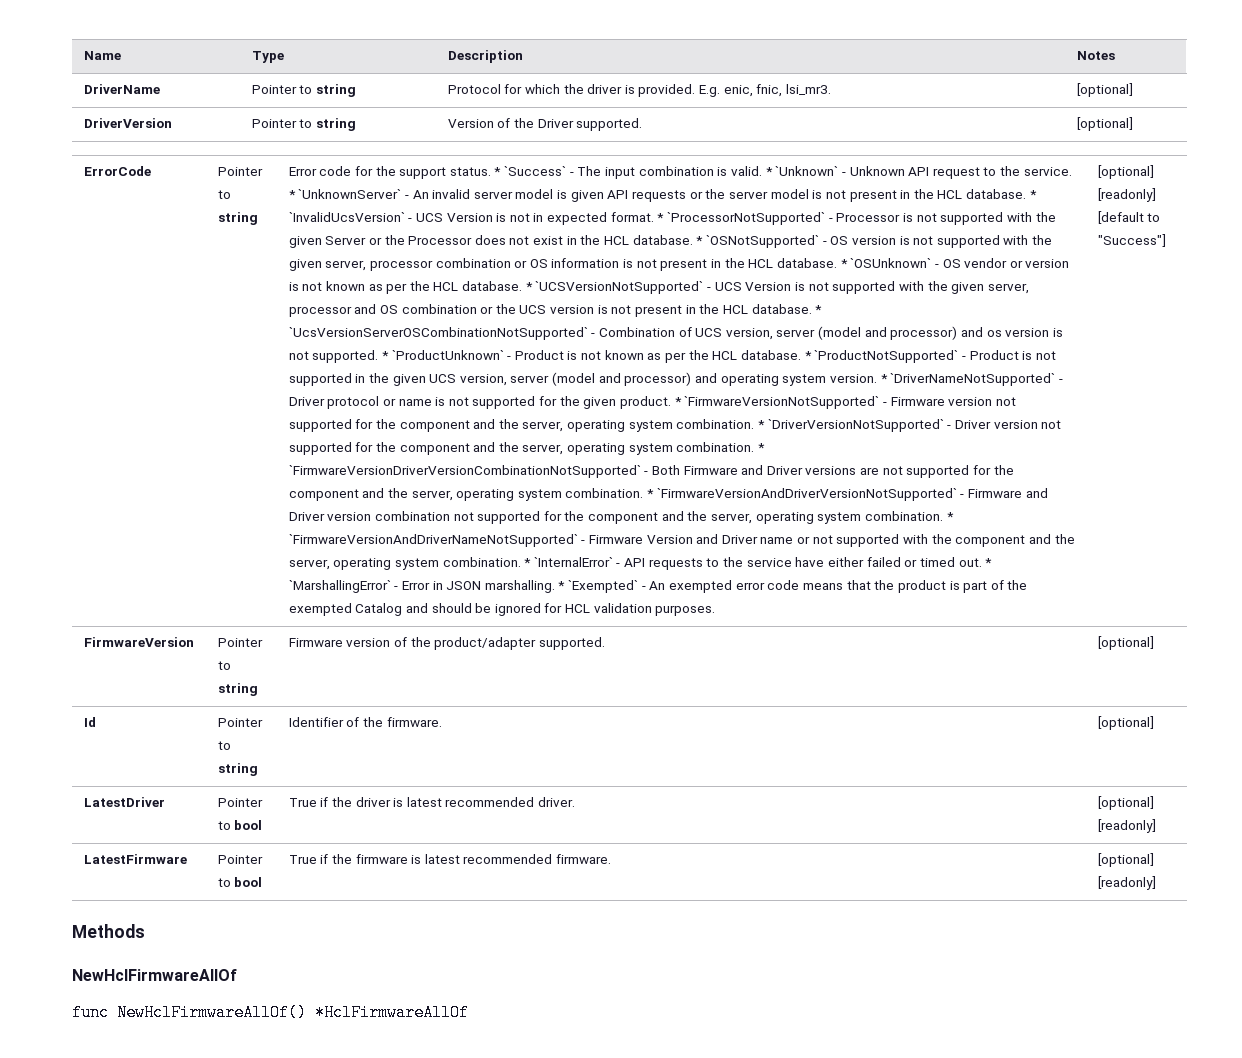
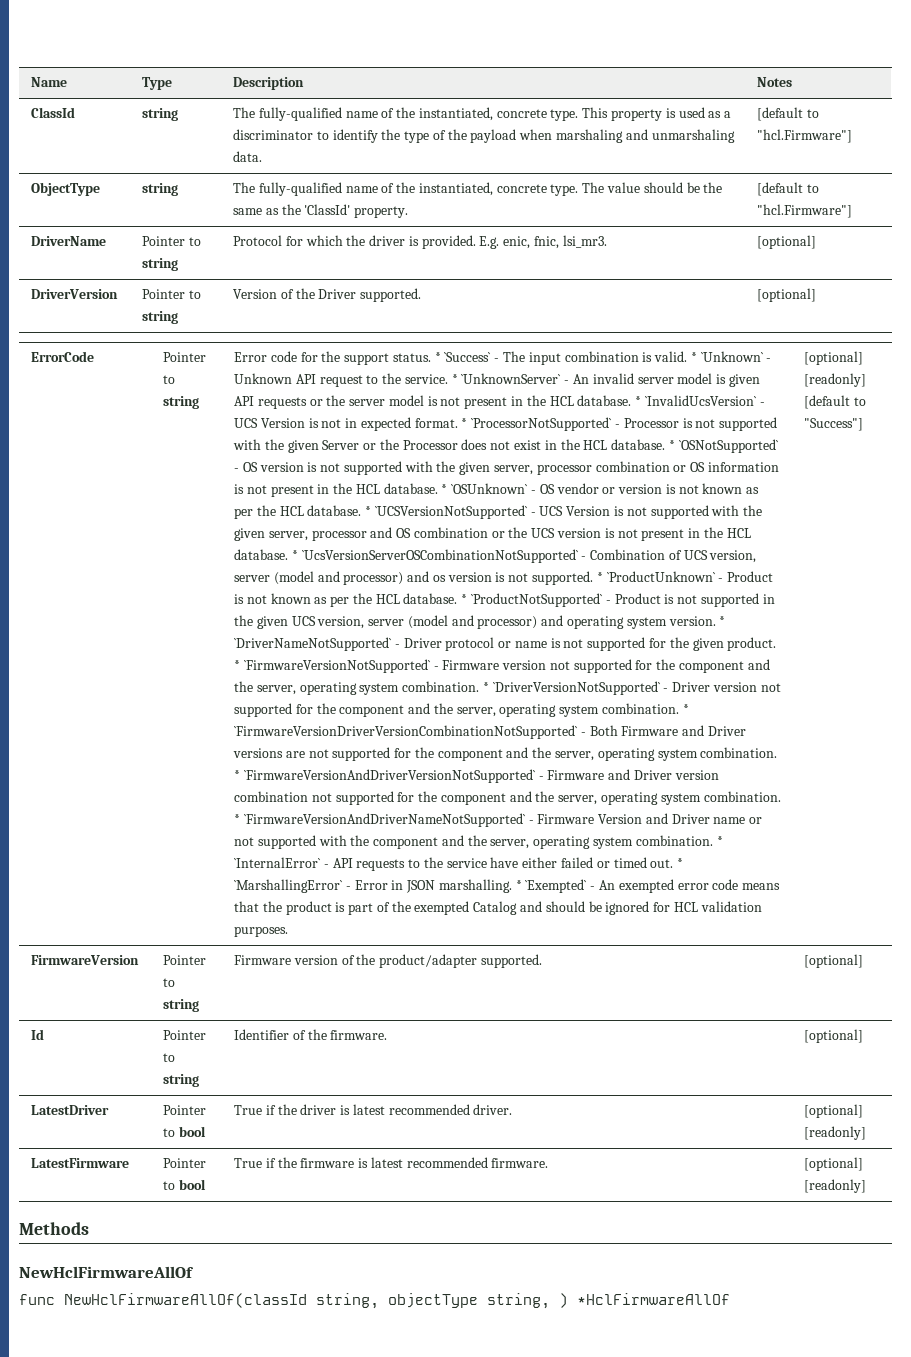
+ ClassId | string | The fully-qualified name of the instantiated, concrete type. This property is used as a discriminator to identify the type of the payload when marshaling and unmarshaling data. | [default to "hcl.Firmware"]
+ ObjectType | string | The fully-qualified name of the instantiated, concrete type. The value should be the same as the 'ClassId' property. | [default to "hcl.Firmware"]
- func NewHclFirmwareAllOf() *HclFirmwareAllOf
+ func NewHclFirmwareAllOf(classId string, objectType string, ) *HclFirmwareAllOf

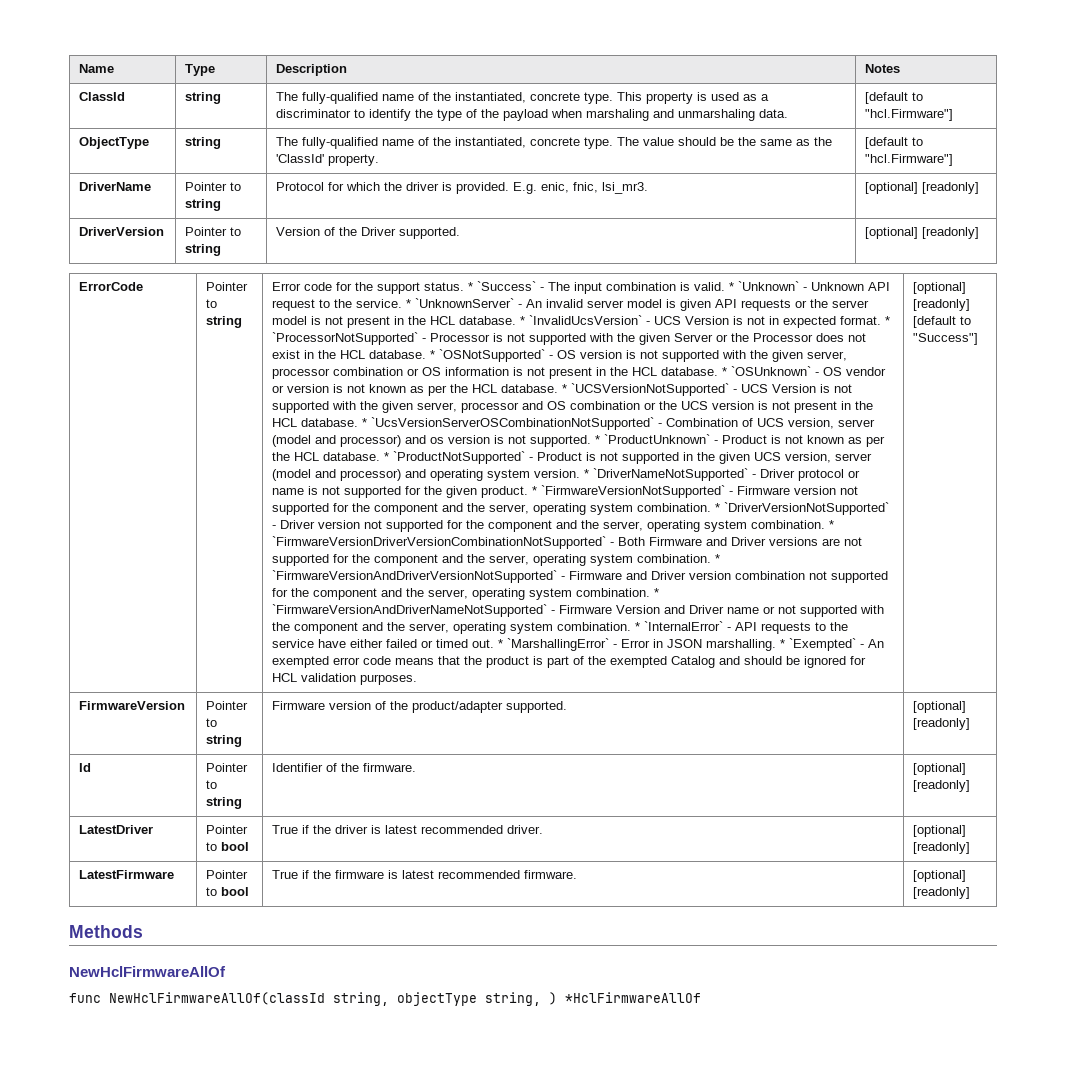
- DriverName | Pointer to string | Protocol for which the driver is provided. E.g. enic, fnic, lsi_mr3. | [optional]
+ DriverName | Pointer to string | Protocol for which the driver is provided. E.g. enic, fnic, lsi_mr3. | [optional] [readonly]
- DriverVersion | Pointer to string | Version of the Driver supported. | [optional]
+ DriverVersion | Pointer to string | Version of the Driver supported. | [optional] [readonly]
- FirmwareVersion | Pointer to string | Firmware version of the product/adapter supported. | [optional]
+ FirmwareVersion | Pointer to string | Firmware version of the product/adapter supported. | [optional] [readonly]
- Id | Pointer to string | Identifier of the firmware. | [optional]
+ Id | Pointer to string | Identifier of the firmware. | [optional] [readonly]

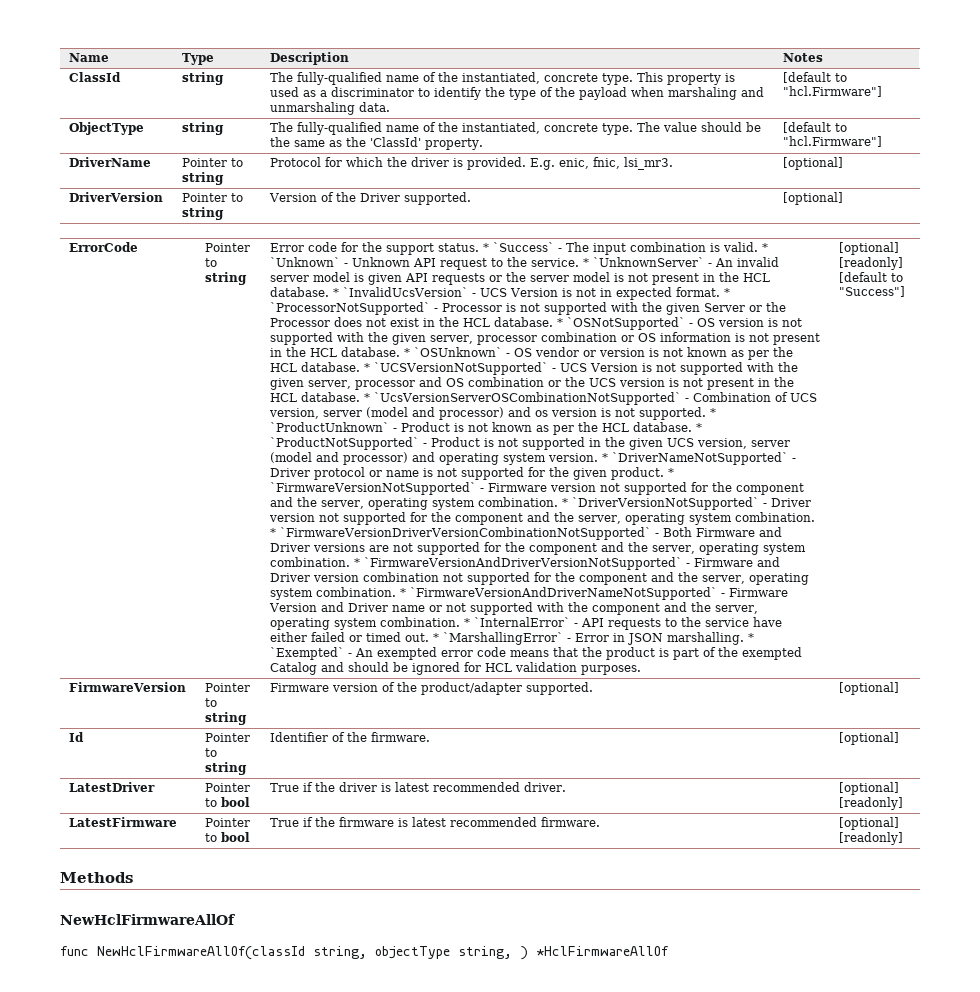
- DriverName | Pointer to string | Protocol for which the driver is provided. E.g. enic, fnic, lsi_mr3. | [optional] [readonly]
+ DriverName | Pointer to string | Protocol for which the driver is provided. E.g. enic, fnic, lsi_mr3. | [optional]
- DriverVersion | Pointer to string | Version of the Driver supported. | [optional] [readonly]
+ DriverVersion | Pointer to string | Version of the Driver supported. | [optional]
- FirmwareVersion | Pointer to string | Firmware version of the product/adapter supported. | [optional] [readonly]
+ FirmwareVersion | Pointer to string | Firmware version of the product/adapter supported. | [optional]
- Id | Pointer to string | Identifier of the firmware. | [optional] [readonly]
+ Id | Pointer to string | Identifier of the firmware. | [optional]

